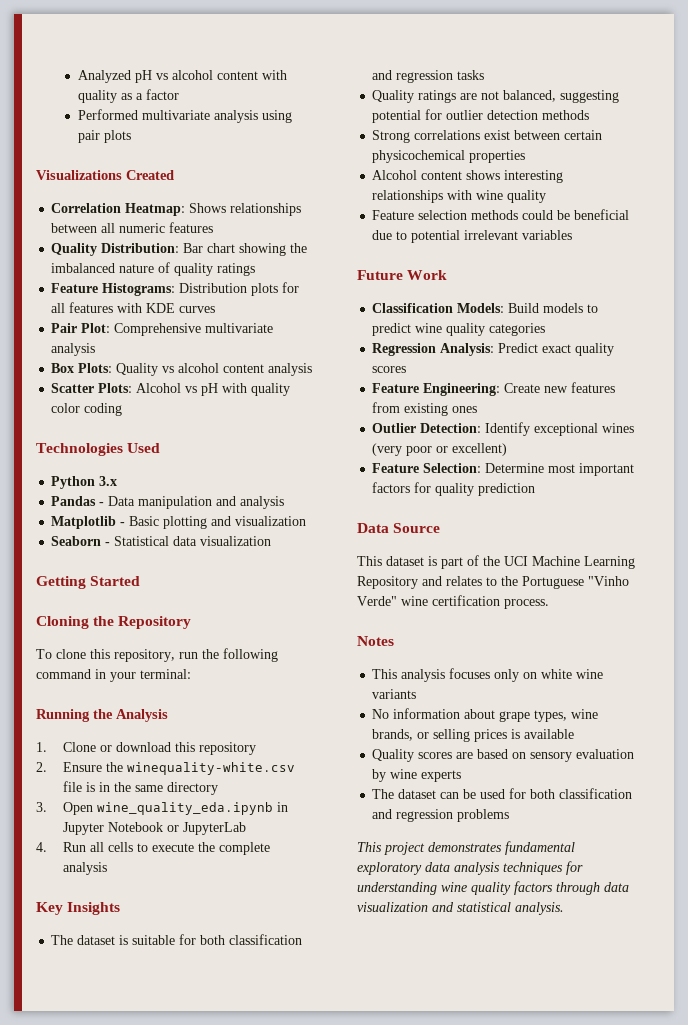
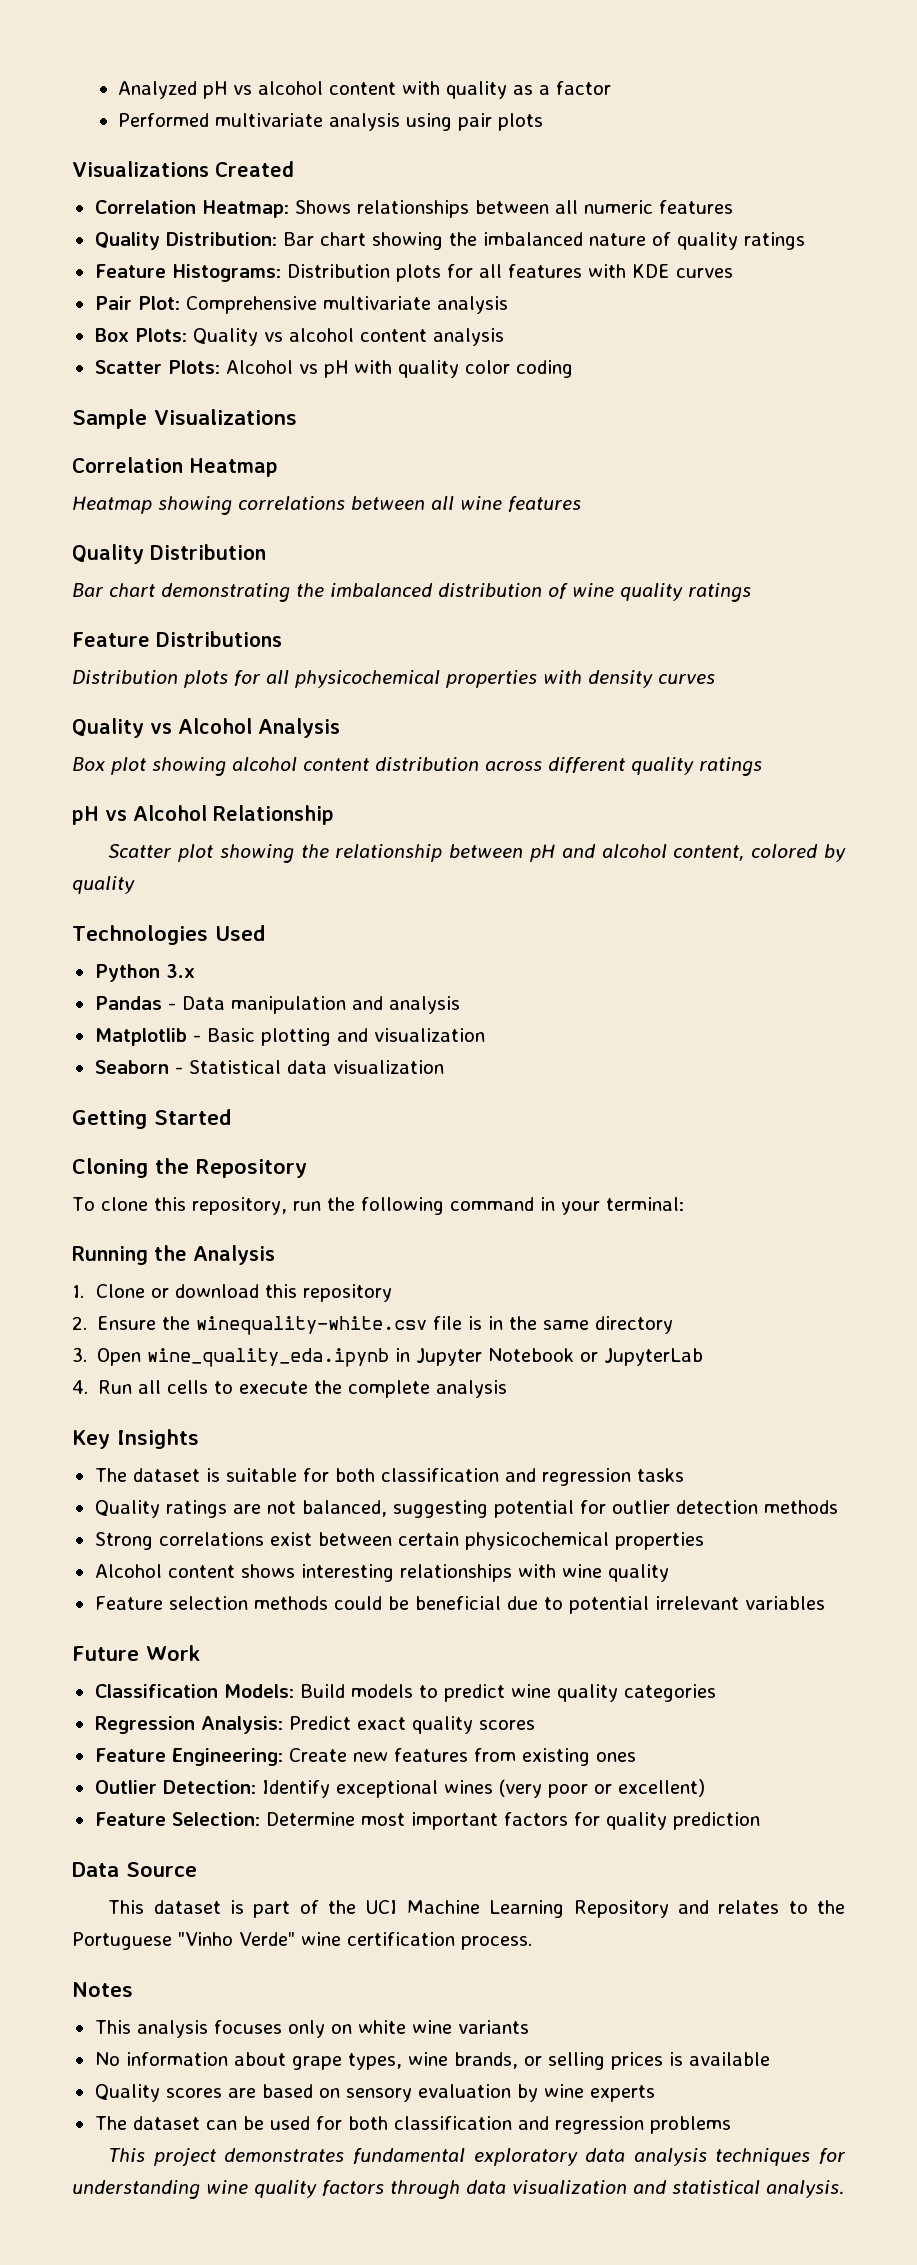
+ Sample Visualizations
+ Correlation Heatmap
+ Heatmap showing correlations between all wine features
+ Quality Distribution
+ Bar chart demonstrating the imbalanced distribution of wine quality ratings
+ Feature Distributions
+ Distribution plots for all physicochemical properties with density curves
+ Quality vs Alcohol Analysis
+ Box plot showing alcohol content distribution across different quality ratings
+ pH vs Alcohol Relationship
+ Scatter plot showing the relationship between pH and alcohol content, colored by quality

